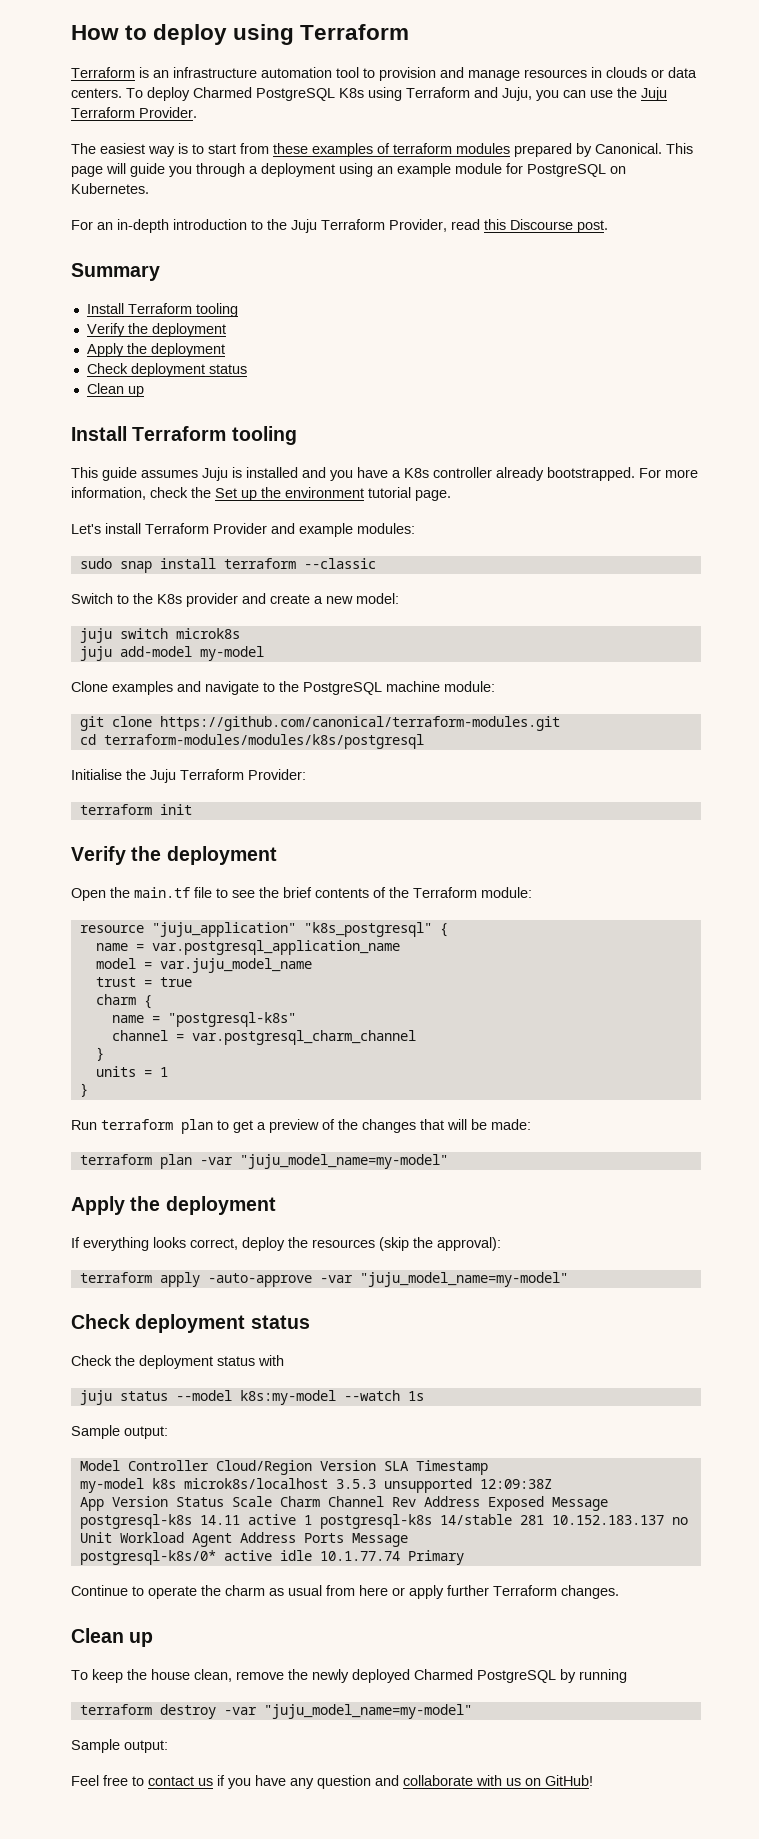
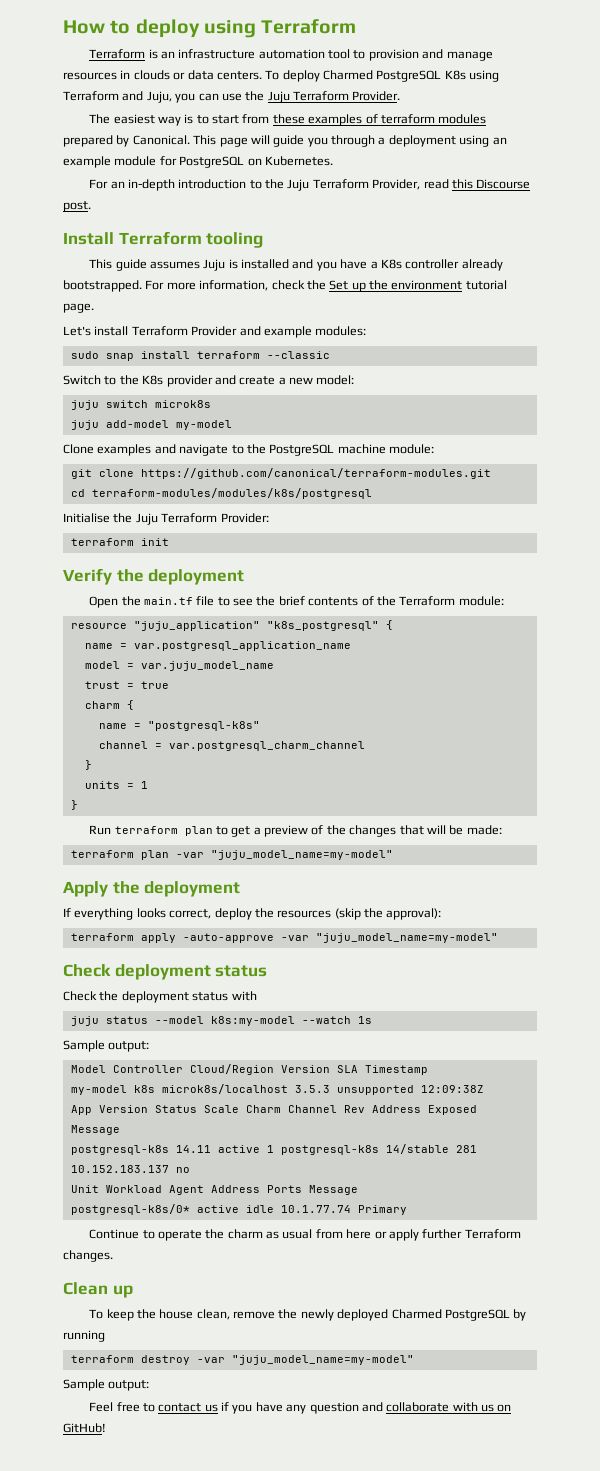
- Summary
- Install Terraform tooling
- Verify the deployment
- Apply the deployment
- Check deployment status
- Clean up

